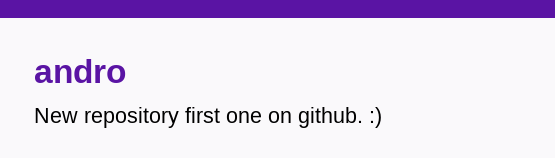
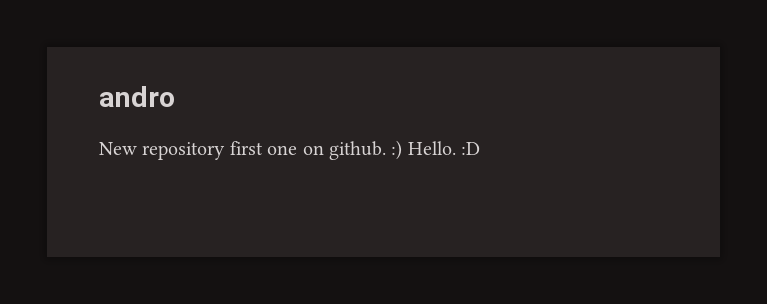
- New repository first one on github. :)
+ New repository first one on github. :) Hello. :D

